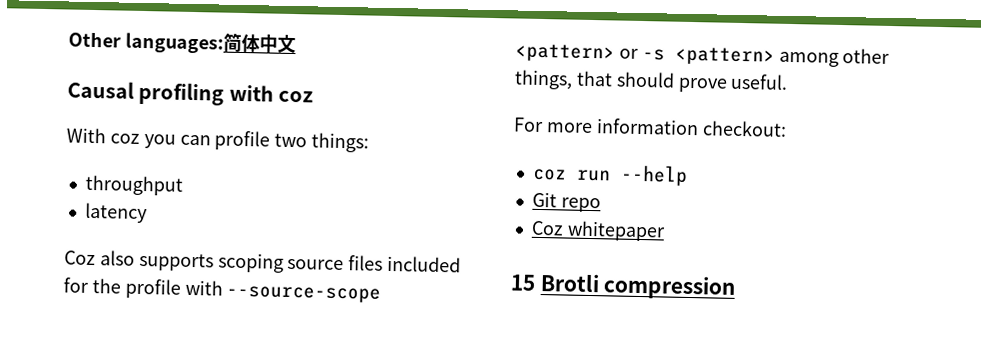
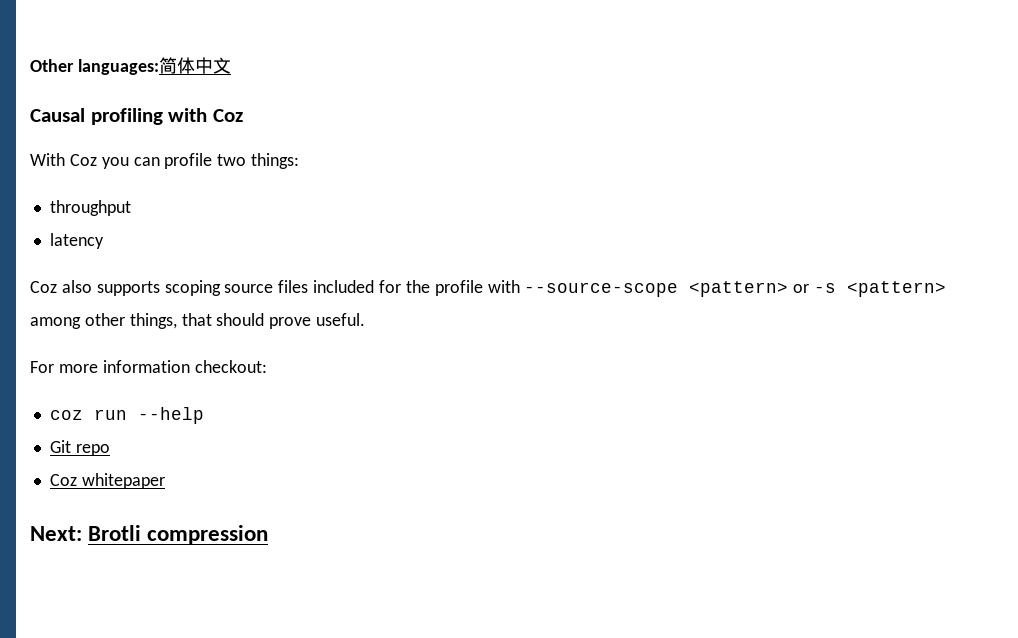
- Causal profiling with coz
+ Causal profiling with Coz
- With coz you can profile two things:
+ With Coz you can profile two things:
- 15 Brotli compression
+ Next: Brotli compression

